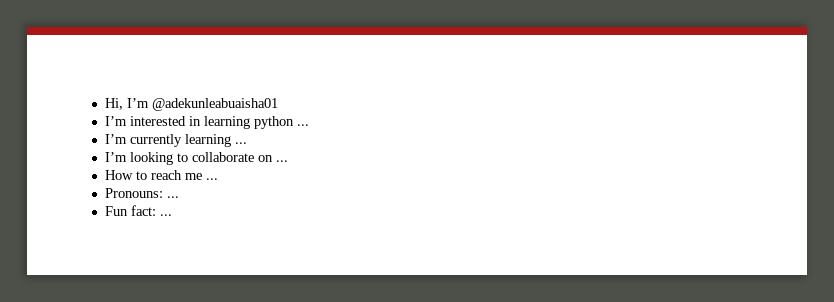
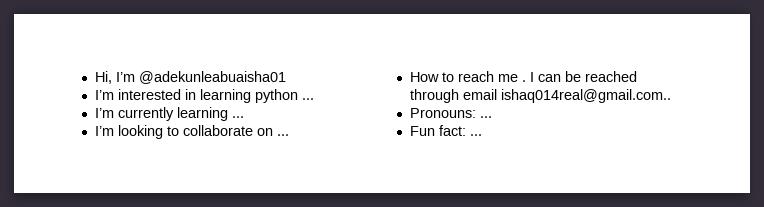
- How to reach me ...
+ How to reach me . I can be reached through email ishaq014real@gmail.com..

